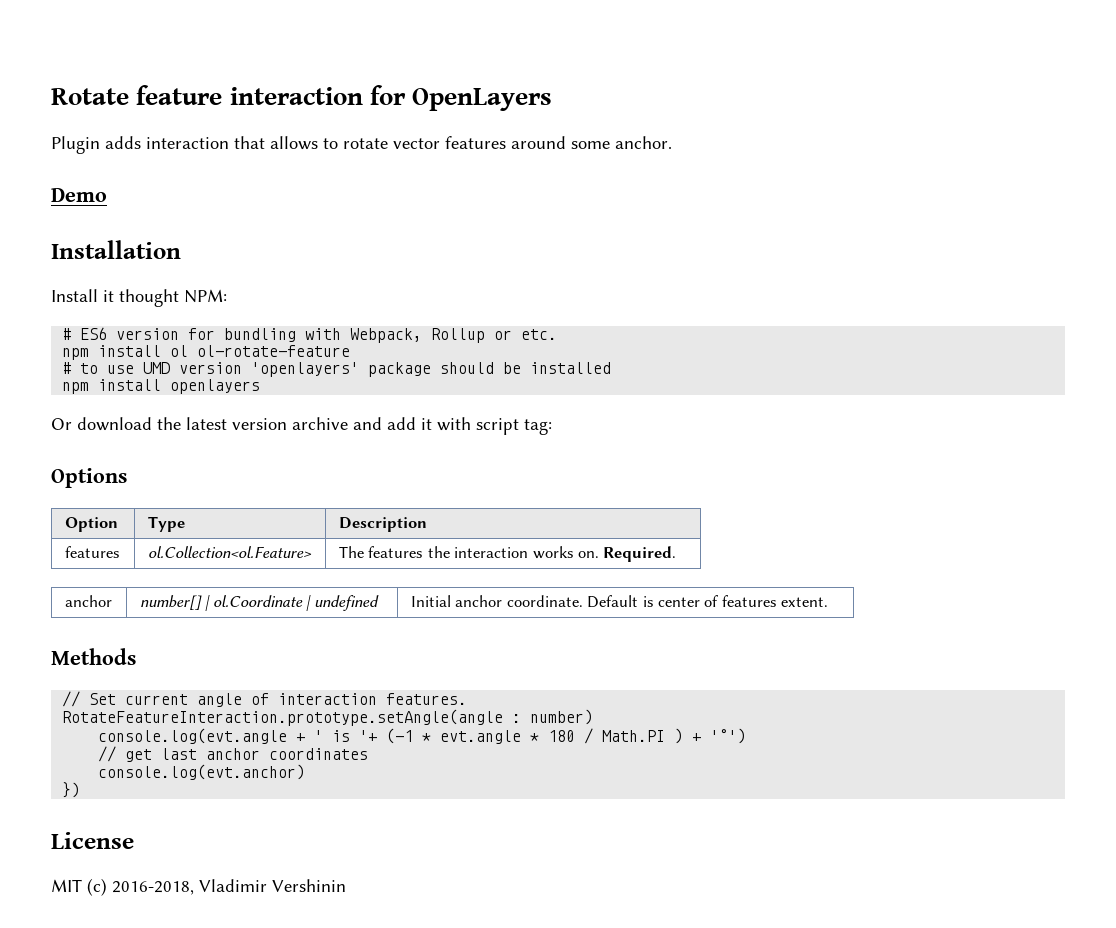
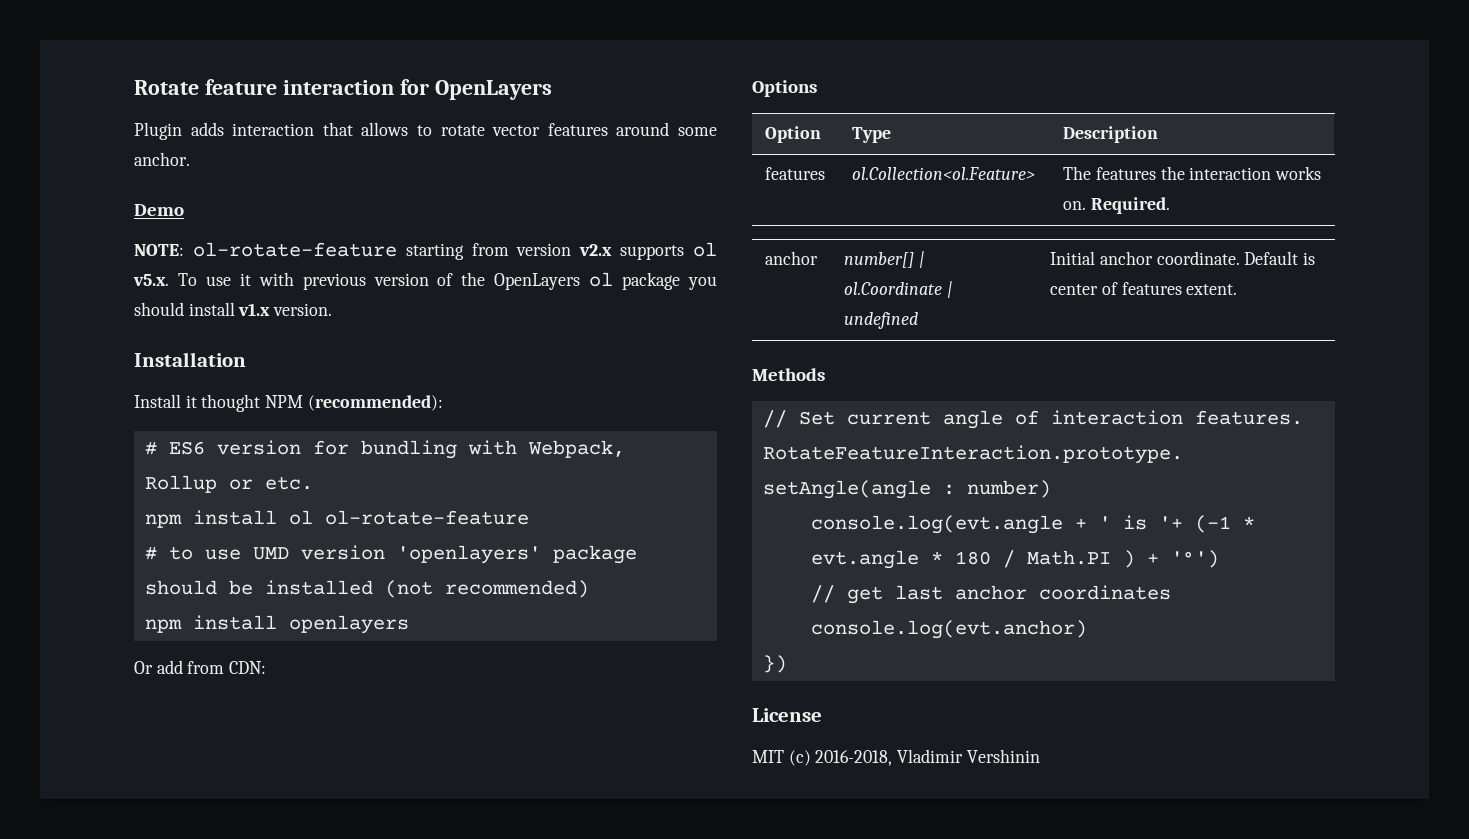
+ NOTE: ol-rotate-feature starting from version v2.x supports ol v5.x. To use it with previous version of the OpenLayers ol package you should install v1.x version.
- Install it thought NPM:
+ Install it thought NPM (recommended):
- # to use UMD version 'openlayers' package should be installed
+ # to use UMD version 'openlayers' package should be installed (not recommended)
- Or download the latest version archive and add it with script tag:
+ Or add from CDN:

